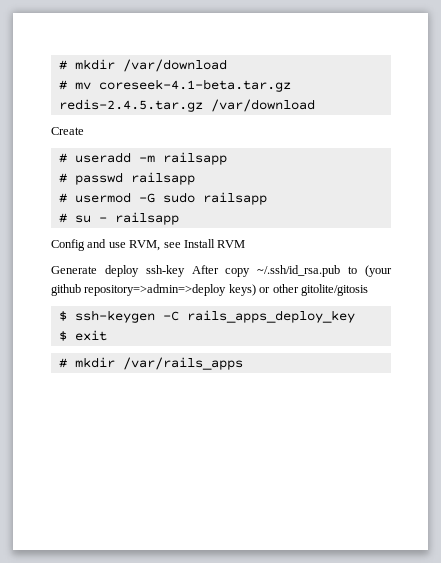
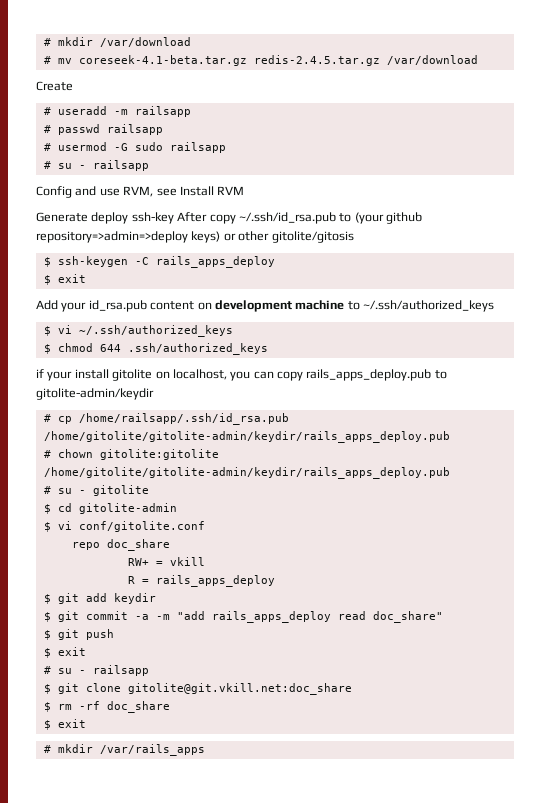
- $ ssh-keygen -C rails_apps_deploy_key
+ $ ssh-keygen -C rails_apps_deploy
+ $ exit
+ Add your id_rsa.pub content on development machine to ~/.ssh/authorized_keys
+ $ vi ~/.ssh/authorized_keys
+ $ chmod 644 .ssh/authorized_keys
+ if your install gitolite on localhost, you can copy rails_apps_deploy.pub to gitolite-admin/keydir
+ # cp /home/railsapp/.ssh/id_rsa.pub /home/gitolite/gitolite-admin/keydir/rails_apps_deploy.pub
+ # chown gitolite:gitolite /home/gitolite/gitolite-admin/keydir/rails_apps_deploy.pub
+ # su - gitolite
+ $ cd gitolite-admin
+ $ vi conf/gitolite.conf
+ repo doc_share
+ RW+ = vkill
+ R = rails_apps_deploy
+ $ git add keydir
+ $ git commit -a -m "add rails_apps_deploy read doc_share"
+ $ git push
+ $ exit
+ # su - railsapp
+ $ git clone gitolite@git.vkill.net:doc_share
+ $ rm -rf doc_share

